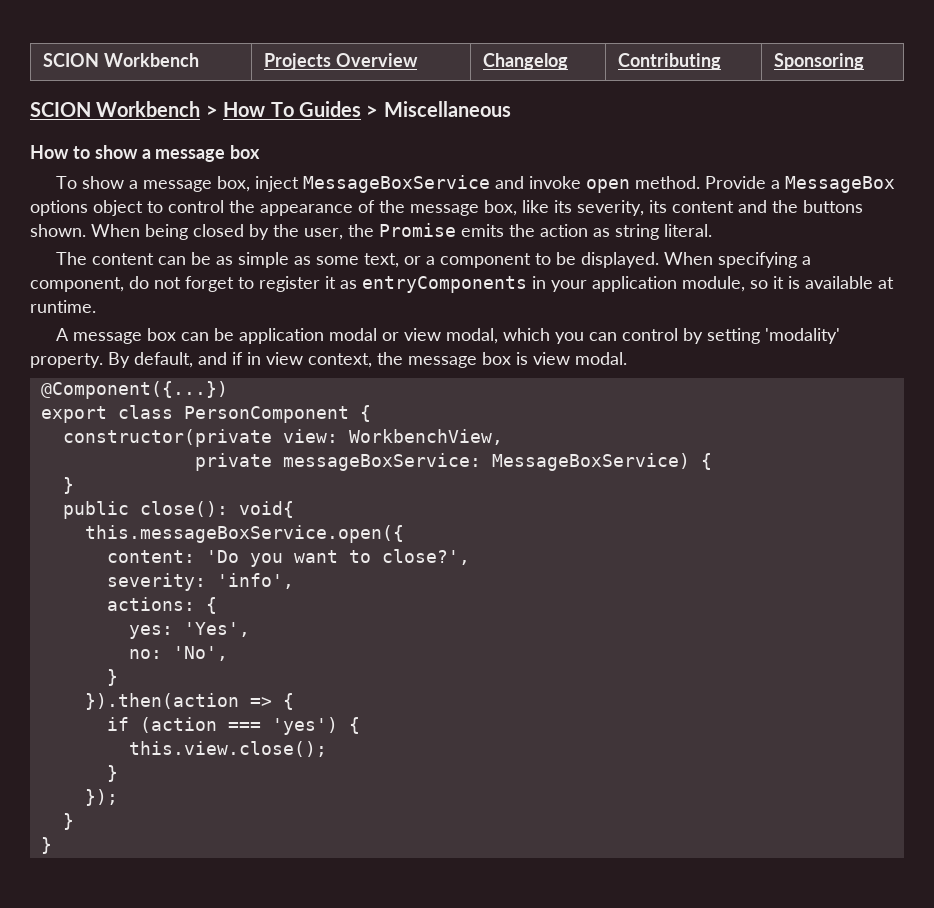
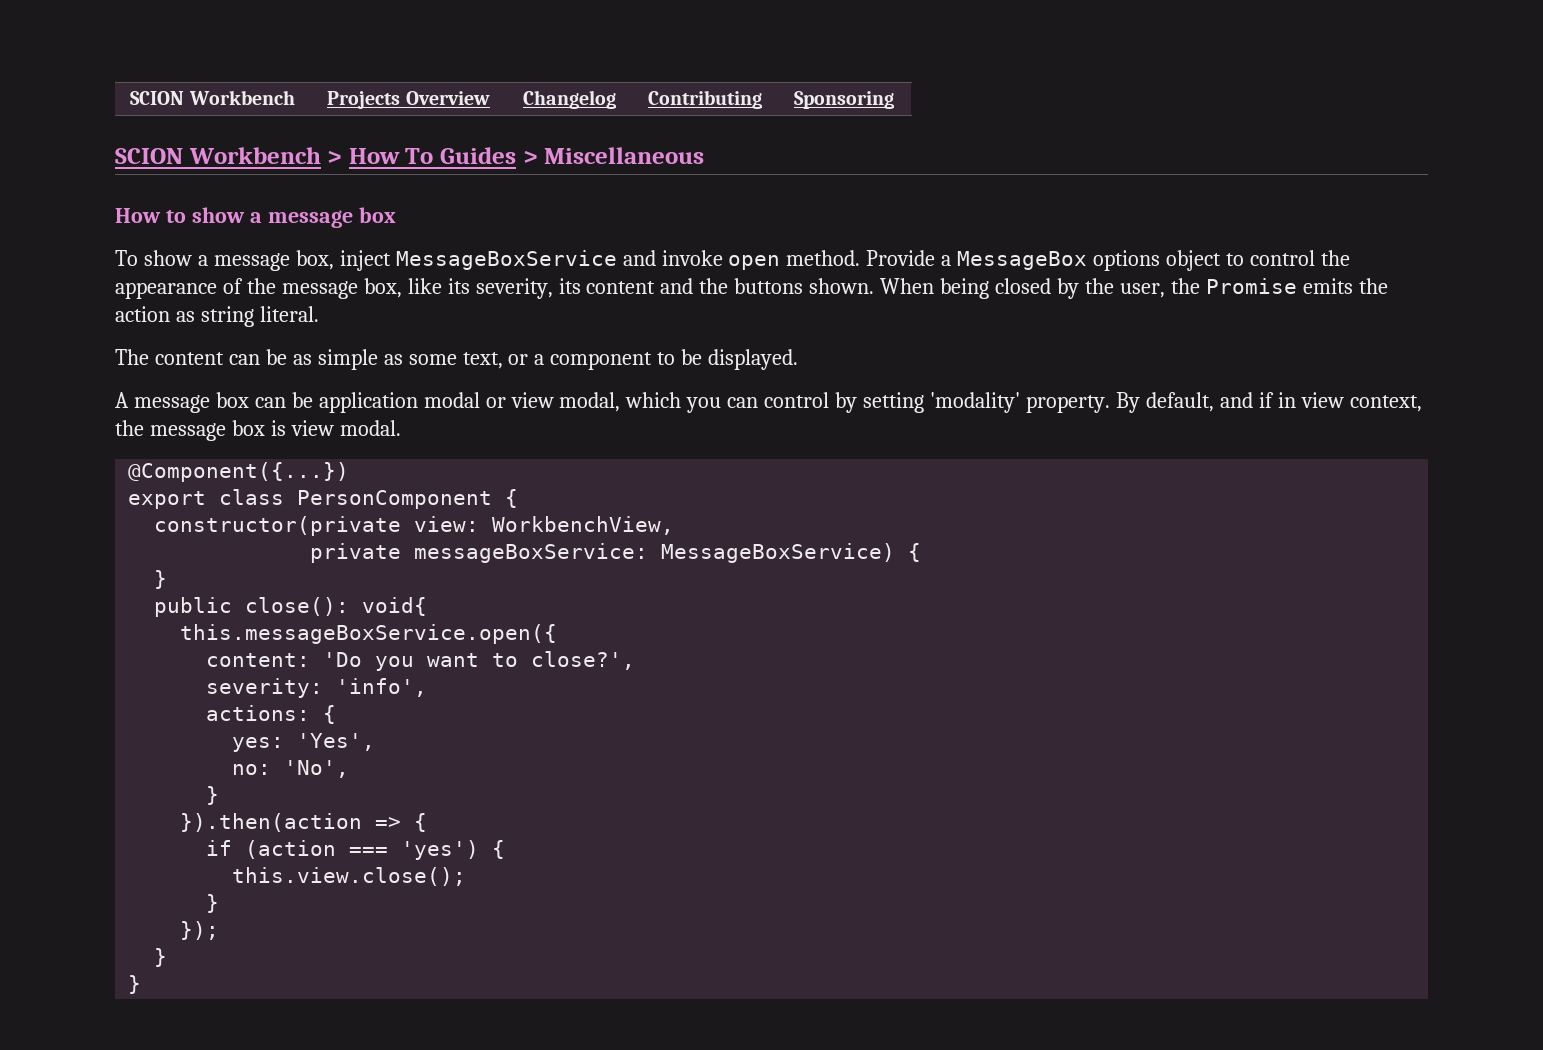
- When specifying a component, do not forget to register it as entryComponents in your application module, so it is available at runtime.

